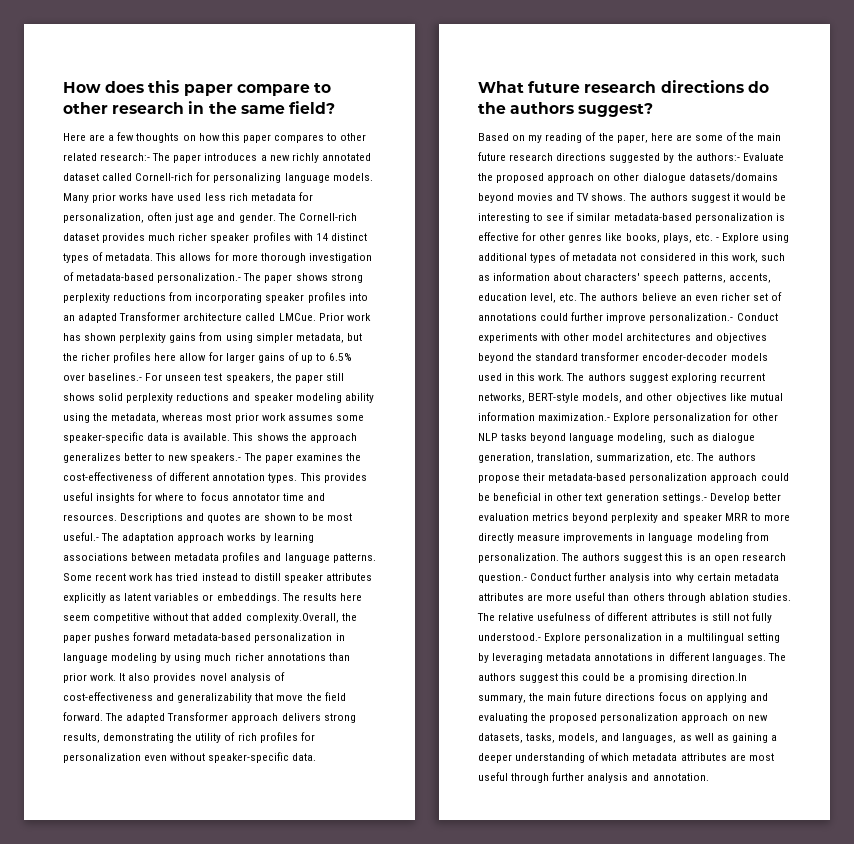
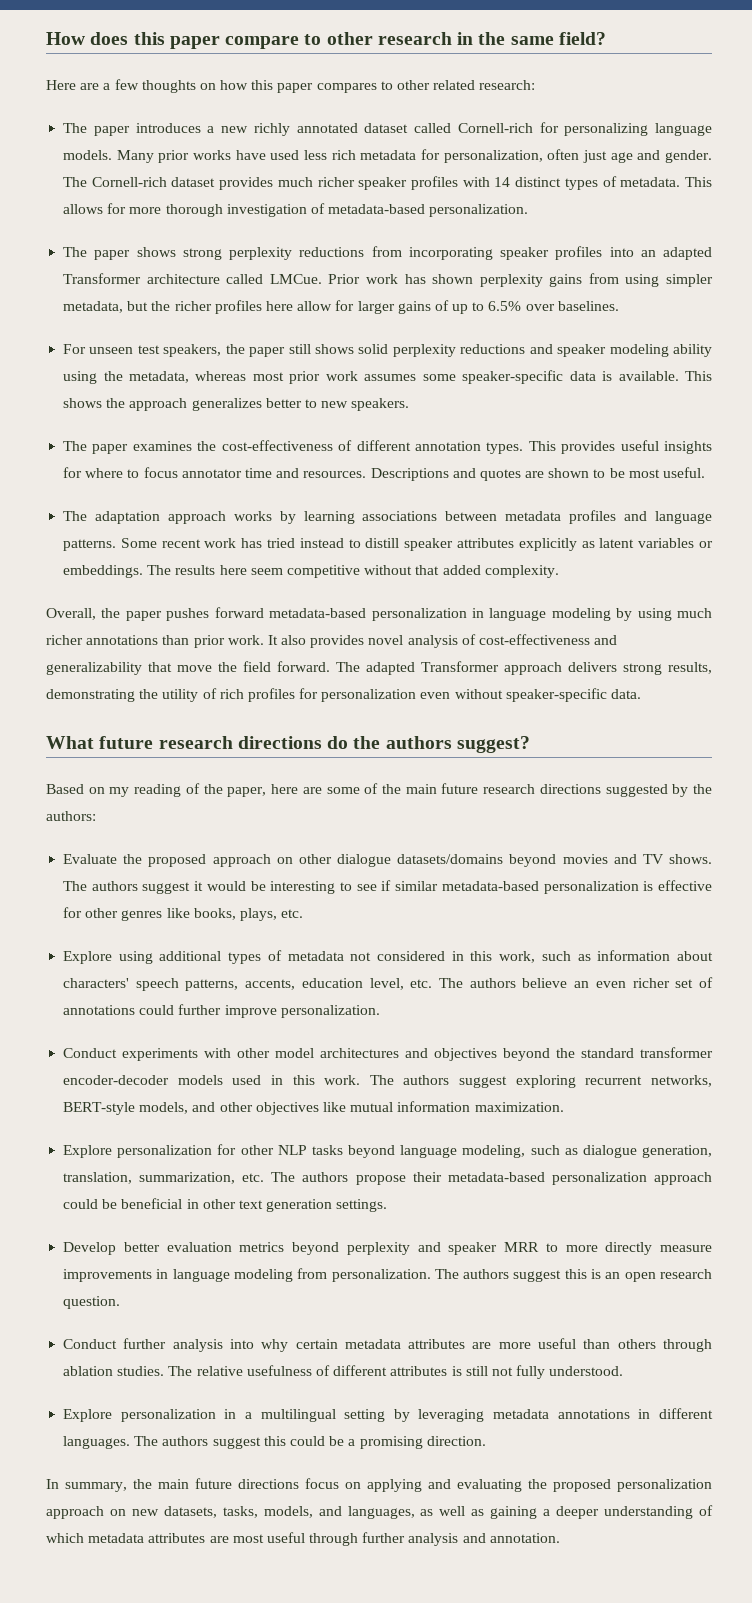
- Here are a few thoughts on how this paper compares to other related research:- The paper introduces a new richly annotated dataset called Cornell-rich for personalizing language models.
+ Here are a few thoughts on how this paper compares to other related research:
+ The paper introduces a new richly annotated dataset called Cornell-rich for personalizing language models.
- This allows for more thorough investigation of metadata-based personalization.- The paper shows strong perplexity reductions from incorporating speaker profiles into an adapted Transformer architecture called LMCue.
+ This allows for more thorough investigation of metadata-based personalization.
+ The paper shows strong perplexity reductions from incorporating speaker profiles into an adapted Transformer architecture called LMCue.
- Prior work has shown perplexity gains from using simpler metadata, but the richer profiles here allow for larger gains of up to 6.5% over baselines.- For unseen test speakers, the paper still shows solid perplexity reductions and speaker modeling ability using the metadata, whereas most prior work assumes some speaker-specific data is available.
+ Prior work has shown perplexity gains from using simpler metadata, but the richer profiles here allow for larger gains of up to 6.5% over baselines.
+ For unseen test speakers, the paper still shows solid perplexity reductions and speaker modeling ability using the metadata, whereas most prior work assumes some speaker-specific data is available.
- This shows the approach generalizes better to new speakers.- The paper examines the cost-effectiveness of different annotation types.
+ This shows the approach generalizes better to new speakers.
+ The paper examines the cost-effectiveness of different annotation types.
- Descriptions and quotes are shown to be most useful.- The adaptation approach works by learning associations between metadata profiles and language patterns.
+ Descriptions and quotes are shown to be most useful.
+ The adaptation approach works by learning associations between metadata profiles and language patterns.
- The results here seem competitive without that added complexity.Overall, the paper pushes forward metadata-based personalization in language modeling by using much richer annotations than prior work.
+ The results here seem competitive without that added complexity.
+ Overall, the paper pushes forward metadata-based personalization in language modeling by using much richer annotations than prior work.
- Based on my reading of the paper, here are some of the main future research directions suggested by the authors:- Evaluate the proposed approach on other dialogue datasets/domains beyond movies and TV shows.
+ Based on my reading of the paper, here are some of the main future research directions suggested by the authors:
+ Evaluate the proposed approach on other dialogue datasets/domains beyond movies and TV shows.
- The authors suggest it would be interesting to see if similar metadata-based personalization is effective for other genres like books, plays, etc. - Explore using additional types of metadata not considered in this work, such as information about characters' speech patterns, accents, education level, etc. The authors believe an even richer set of annotations could further improve personalization.- Conduct experiments with other model architectures and objectives beyond the standard transformer encoder-decoder models used in this work.
+ The authors suggest it would be interesting to see if similar metadata-based personalization is effective for other genres like books, plays, etc.
+ Explore using additional types of metadata not considered in this work, such as information about characters' speech patterns, accents, education level, etc. The authors believe an even richer set of annotations could further improve personalization.
+ Conduct experiments with other model architectures and objectives beyond the standard transformer encoder-decoder models used in this work.
- The authors suggest exploring recurrent networks, BERT-style models, and other objectives like mutual information maximization.- Explore personalization for other NLP tasks beyond language modeling, such as dialogue generation, translation, summarization, etc. The authors propose their metadata-based personalization approach could be beneficial in other text generation settings.- Develop better evaluation metrics beyond perplexity and speaker MRR to more directly measure improvements in language modeling from personalization.
+ The authors suggest exploring recurrent networks, BERT-style models, and other objectives like mutual information maximization.
+ Explore personalization for other NLP tasks beyond language modeling, such as dialogue generation, translation, summarization, etc. The authors propose their metadata-based personalization approach could be beneficial in other text generation settings.
+ Develop better evaluation metrics beyond perplexity and speaker MRR to more directly measure improvements in language modeling from personalization.
- The authors suggest this is an open research question.- Conduct further analysis into why certain metadata attributes are more useful than others through ablation studies.
+ The authors suggest this is an open research question.
+ Conduct further analysis into why certain metadata attributes are more useful than others through ablation studies.
- The relative usefulness of different attributes is still not fully understood.- Explore personalization in a multilingual setting by leveraging metadata annotations in different languages.
+ The relative usefulness of different attributes is still not fully understood.
+ Explore personalization in a multilingual setting by leveraging metadata annotations in different languages.
- The authors suggest this could be a promising direction.In summary, the main future directions focus on applying and evaluating the proposed personalization approach on new datasets, tasks, models, and languages, as well as gaining a deeper understanding of which metadata attributes are most useful through further analysis and annotation.
+ The authors suggest this could be a promising direction.
+ In summary, the main future directions focus on applying and evaluating the proposed personalization approach on new datasets, tasks, models, and languages, as well as gaining a deeper understanding of which metadata attributes are most useful through further analysis and annotation.

